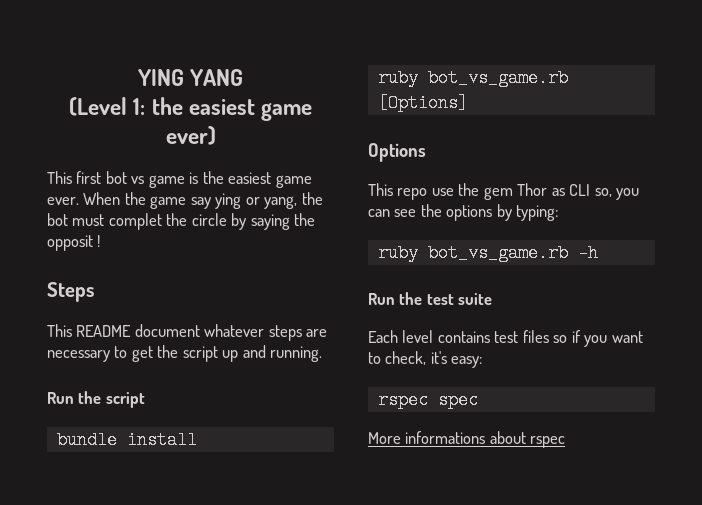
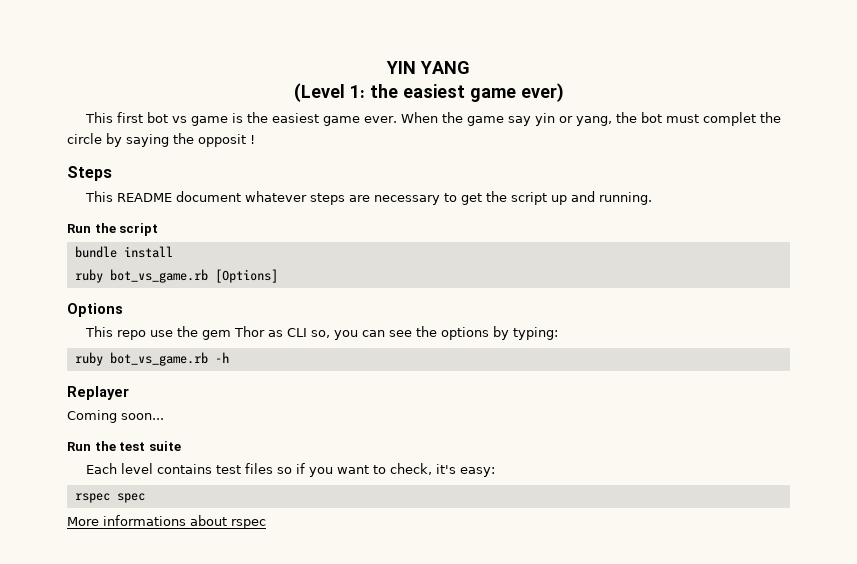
- YING YANG
+ YIN YANG
- When the game say ying or yang, the bot must complet the circle by saying the opposit !
+ When the game say yin or yang, the bot must complet the circle by saying the opposit !
+ Replayer
+ Coming soon...

